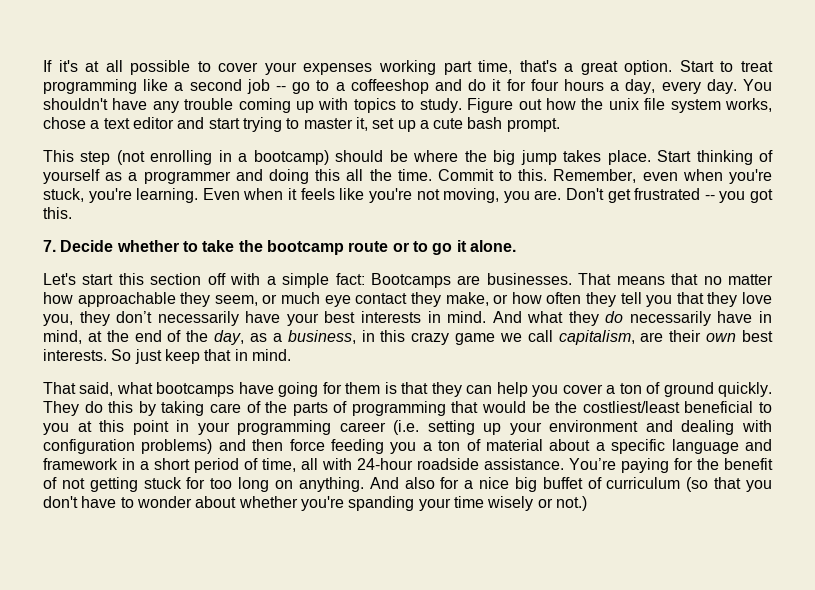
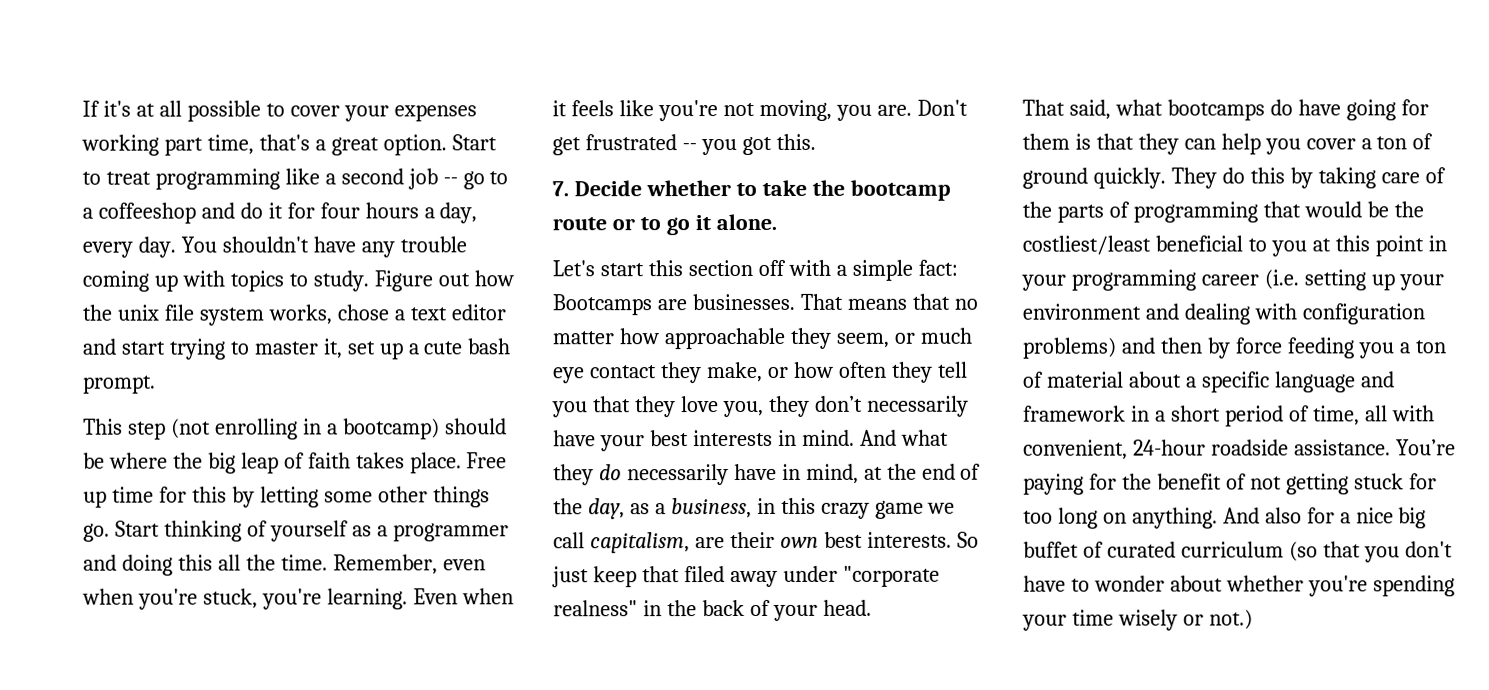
- This step (not enrolling in a bootcamp) should be where the big jump takes place.
+ This step (not enrolling in a bootcamp) should be where the big leap of faith takes place. Free up time for this by letting some other things go.
- Commit to this.
- So just keep that in mind.
+ So just keep that filed away under "corporate realness" in the back of your head.
- That said, what bootcamps have going for them is that they can help you cover a ton of ground quickly.
+ That said, what bootcamps do have going for them is that they can help you cover a ton of ground quickly.
- They do this by taking care of the parts of programming that would be the costliest/least beneficial to you at this point in your programming career (i.e. setting up your environment and dealing with configuration problems) and then force feeding you a ton of material about a specific language and framework in a short period of time, all with 24-hour roadside assistance.
+ They do this by taking care of the parts of programming that would be the costliest/least beneficial to you at this point in your programming career (i.e. setting up your environment and dealing with configuration problems) and then by force feeding you a ton of material about a specific language and framework in a short period of time, all with convenient, 24-hour roadside assistance.
- And also for a nice big buffet of curriculum (so that you don't have to wonder about whether you're spanding your time wisely or not.)
+ And also for a nice big buffet of curated curriculum (so that you don't have to wonder about whether you're spending your time wisely or not.)

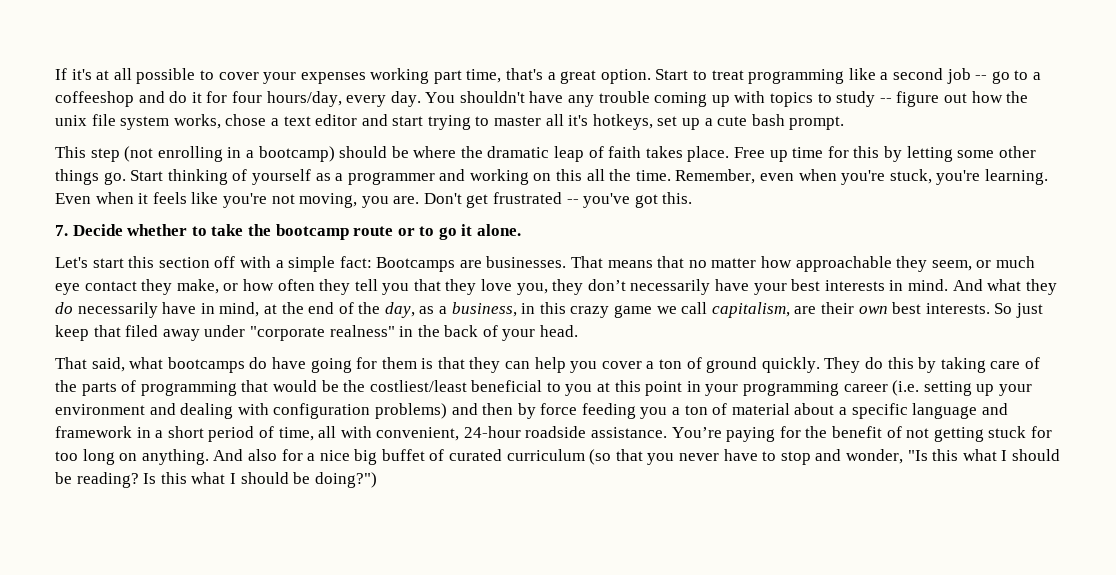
- Start to treat programming like a second job -- go to a coffeeshop and do it for four hours a day, every day.
+ Start to treat programming like a second job -- go to a coffeeshop and do it for four hours/day, every day.
- You shouldn't have any trouble coming up with topics to study. Figure out how the unix file system works, chose a text editor and start trying to master it, set up a cute bash prompt.
+ You shouldn't have any trouble coming up with topics to study -- figure out how the unix file system works, chose a text editor and start trying to master all it's hotkeys, set up a cute bash prompt.
- This step (not enrolling in a bootcamp) should be where the big leap of faith takes place.
+ This step (not enrolling in a bootcamp) should be where the dramatic leap of faith takes place.
- Start thinking of yourself as a programmer and doing this all the time.
+ Start thinking of yourself as a programmer and working on this all the time.
- Don't get frustrated -- you got this.
+ Don't get frustrated -- you've got this.
- And also for a nice big buffet of curated curriculum (so that you don't have to wonder about whether you're spending your time wisely or not.)
+ And also for a nice big buffet of curated curriculum (so that you never have to stop and wonder, "Is this what I should be reading? Is this what I should be doing?")

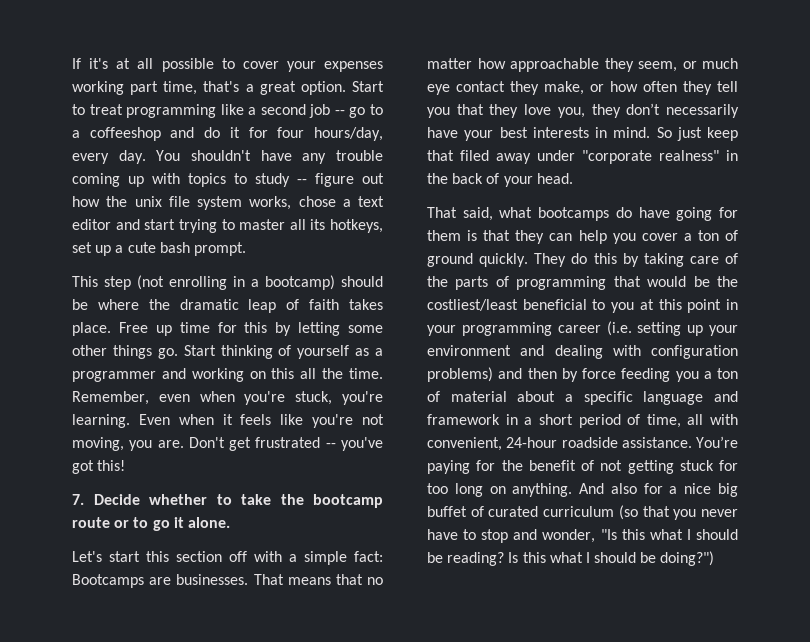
- You shouldn't have any trouble coming up with topics to study -- figure out how the unix file system works, chose a text editor and start trying to master all it's hotkeys, set up a cute bash prompt.
+ You shouldn't have any trouble coming up with topics to study -- figure out how the unix file system works, chose a text editor and start trying to master all its hotkeys, set up a cute bash prompt.
- Don't get frustrated -- you've got this.
+ Don't get frustrated -- you've got this!
- And what they do necessarily have in mind, at the end of the day, as a business, in this crazy game we call capitalism, are their own best interests.

